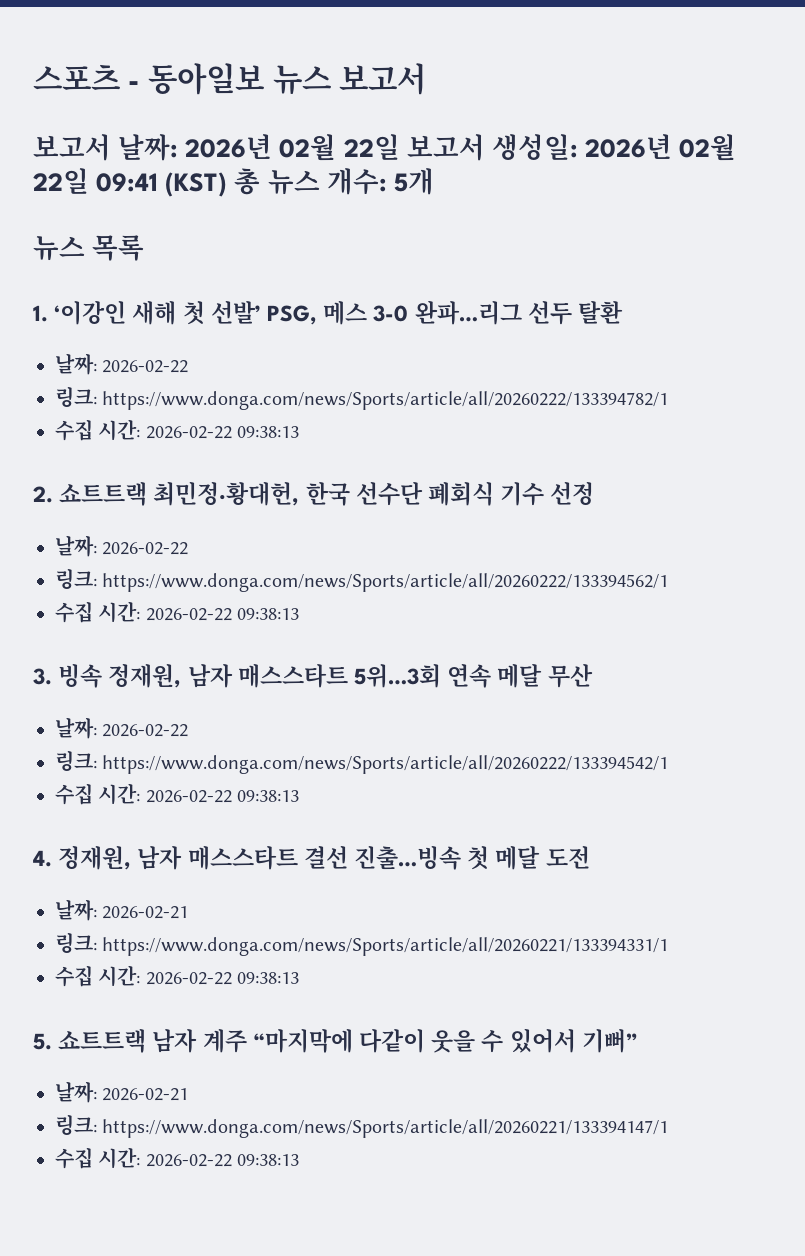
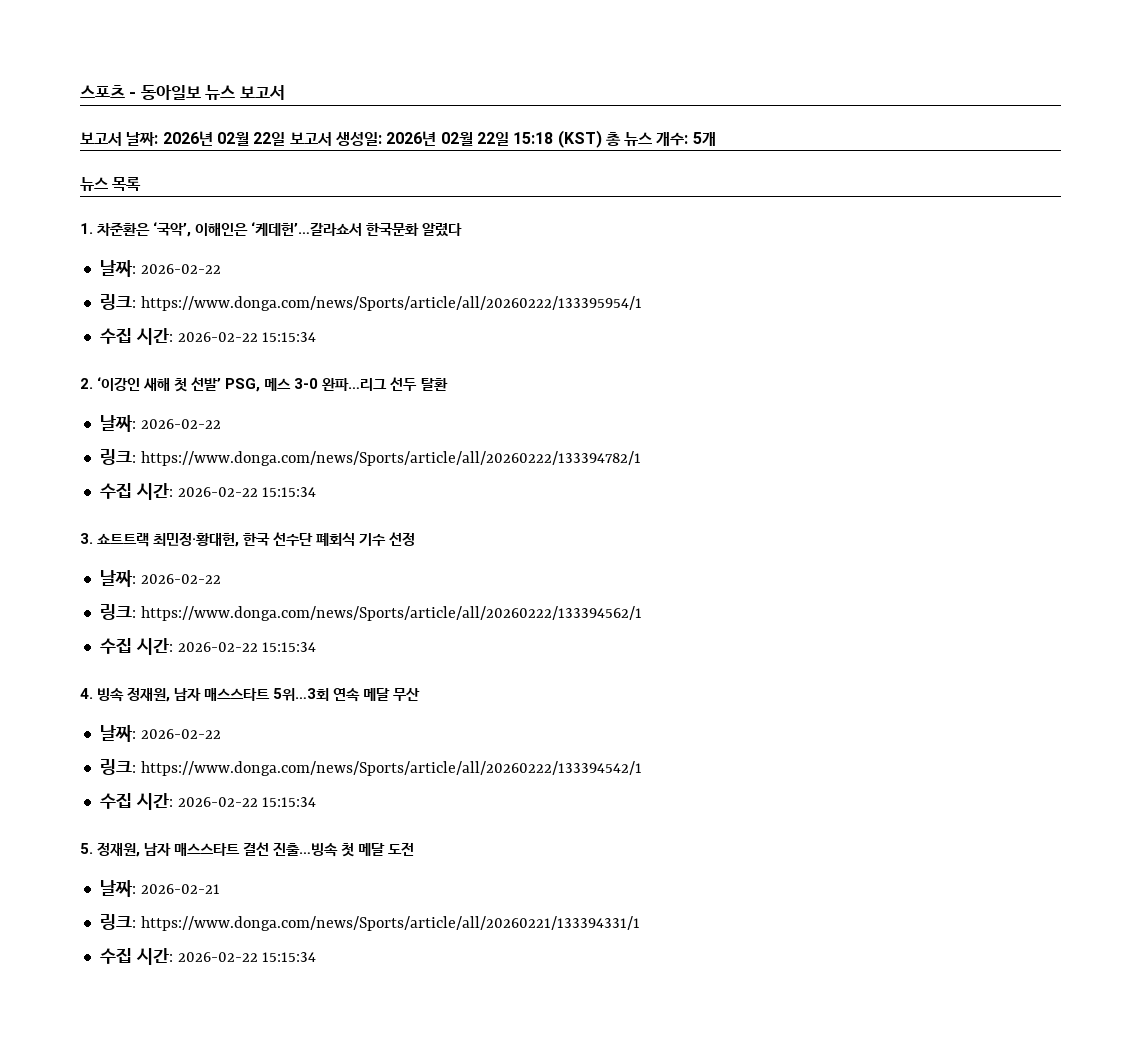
- 보고서 날짜: 2026년 02월 22일 보고서 생성일: 2026년 02월 22일 09:41 (KST) 총 뉴스 개수: 5개
+ 보고서 날짜: 2026년 02월 22일 보고서 생성일: 2026년 02월 22일 15:18 (KST) 총 뉴스 개수: 5개
- 1. ‘이강인 새해 첫 선발’ PSG, 메스 3-0 완파…리그 선두 탈환
+ 1. 차준환은 ‘국악’, 이해인은 ‘케데헌’…갈라쇼서 한국문화 알렸다
+ 날짜: 2026-02-22
+ 링크: https://www.donga.com/news/Sports/article/all/20260222/133395954/1
+ 수집 시간: 2026-02-22 15:15:34
+ 2. ‘이강인 새해 첫 선발’ PSG, 메스 3-0 완파…리그 선두 탈환
  링크: https://www.donga.com/news/Sports/article/all/20260222/133394782/1
- 수집 시간: 2026-02-22 09:38:13
- 2. 쇼트트랙 최민정·황대헌, 한국 선수단 폐회식 기수 선정
+ 수집 시간: 2026-02-22 15:15:34
+ 3. 쇼트트랙 최민정·황대헌, 한국 선수단 폐회식 기수 선정
  링크: https://www.donga.com/news/Sports/article/all/20260222/133394562/1
- 수집 시간: 2026-02-22 09:38:13
- 3. 빙속 정재원, 남자 매스스타트 5위…3회 연속 메달 무산
+ 수집 시간: 2026-02-22 15:15:34
+ 4. 빙속 정재원, 남자 매스스타트 5위…3회 연속 메달 무산
  링크: https://www.donga.com/news/Sports/article/all/20260222/133394542/1
- 수집 시간: 2026-02-22 09:38:13
- 4. 정재원, 남자 매스스타트 결선 진출…빙속 첫 메달 도전
+ 수집 시간: 2026-02-22 15:15:34
+ 5. 정재원, 남자 매스스타트 결선 진출…빙속 첫 메달 도전
  링크: https://www.donga.com/news/Sports/article/all/20260221/133394331/1
- 수집 시간: 2026-02-22 09:38:13
- 5. 쇼트트랙 남자 계주 “마지막에 다같이 웃을 수 있어서 기뻐”
- 날짜: 2026-02-21
- 링크: https://www.donga.com/news/Sports/article/all/20260221/133394147/1
- 수집 시간: 2026-02-22 09:38:13
+ 수집 시간: 2026-02-22 15:15:34

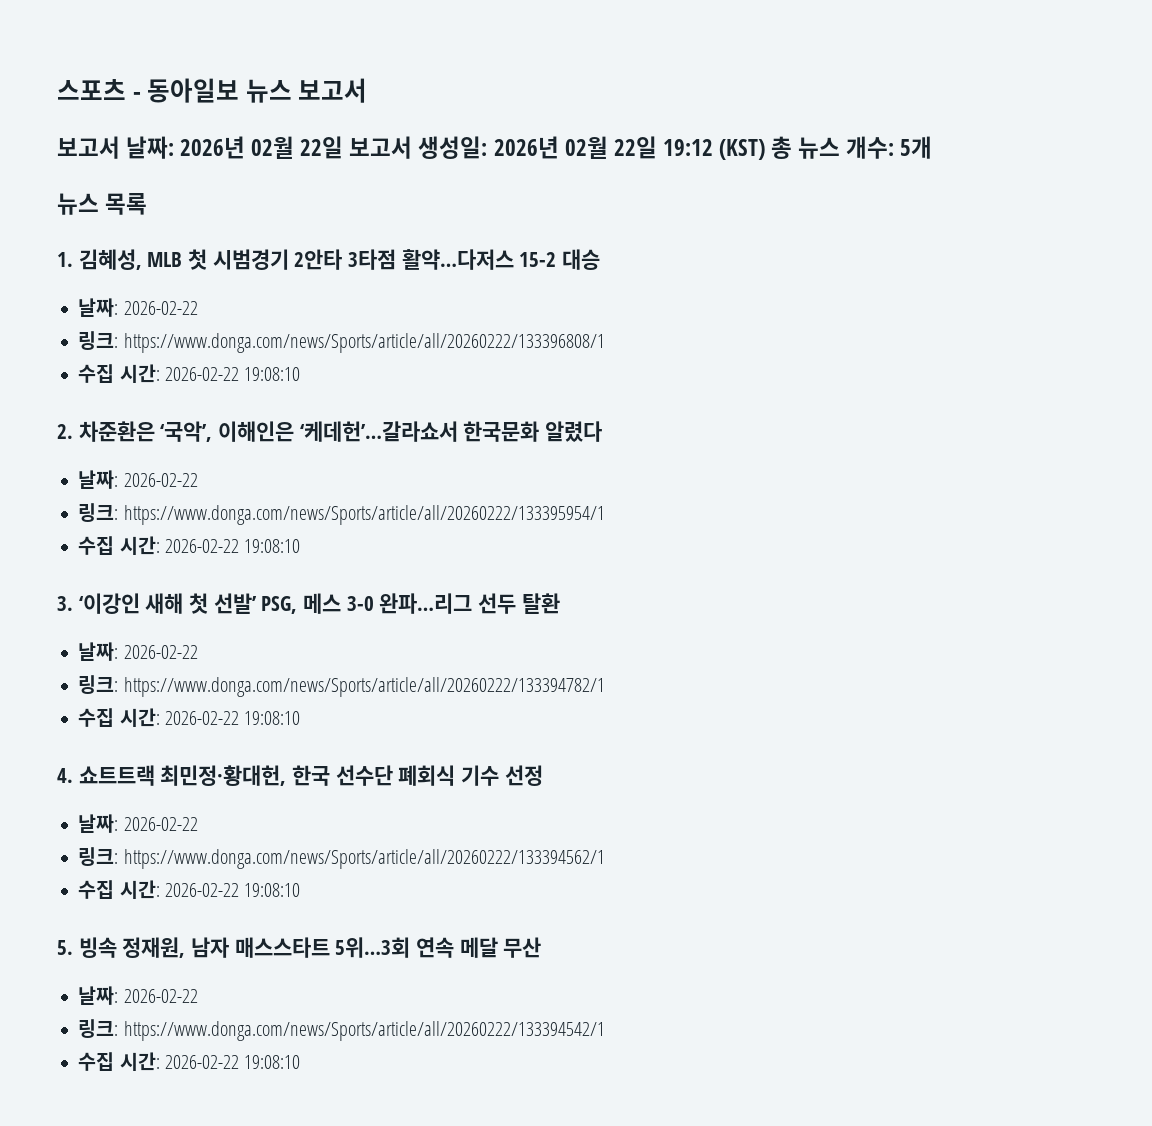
- 보고서 날짜: 2026년 02월 22일 보고서 생성일: 2026년 02월 22일 15:18 (KST) 총 뉴스 개수: 5개
+ 보고서 날짜: 2026년 02월 22일 보고서 생성일: 2026년 02월 22일 19:12 (KST) 총 뉴스 개수: 5개
- 1. 차준환은 ‘국악’, 이해인은 ‘케데헌’…갈라쇼서 한국문화 알렸다
+ 1. 김혜성, MLB 첫 시범경기 2안타 3타점 활약…다저스 15-2 대승
+ 날짜: 2026-02-22
+ 링크: https://www.donga.com/news/Sports/article/all/20260222/133396808/1
+ 수집 시간: 2026-02-22 19:08:10
+ 2. 차준환은 ‘국악’, 이해인은 ‘케데헌’…갈라쇼서 한국문화 알렸다
  링크: https://www.donga.com/news/Sports/article/all/20260222/133395954/1
- 수집 시간: 2026-02-22 15:15:34
- 2. ‘이강인 새해 첫 선발’ PSG, 메스 3-0 완파…리그 선두 탈환
+ 수집 시간: 2026-02-22 19:08:10
+ 3. ‘이강인 새해 첫 선발’ PSG, 메스 3-0 완파…리그 선두 탈환
  링크: https://www.donga.com/news/Sports/article/all/20260222/133394782/1
- 수집 시간: 2026-02-22 15:15:34
- 3. 쇼트트랙 최민정·황대헌, 한국 선수단 폐회식 기수 선정
+ 수집 시간: 2026-02-22 19:08:10
+ 4. 쇼트트랙 최민정·황대헌, 한국 선수단 폐회식 기수 선정
  링크: https://www.donga.com/news/Sports/article/all/20260222/133394562/1
- 수집 시간: 2026-02-22 15:15:34
- 4. 빙속 정재원, 남자 매스스타트 5위…3회 연속 메달 무산
+ 수집 시간: 2026-02-22 19:08:10
+ 5. 빙속 정재원, 남자 매스스타트 5위…3회 연속 메달 무산
  링크: https://www.donga.com/news/Sports/article/all/20260222/133394542/1
- 수집 시간: 2026-02-22 15:15:34
- 5. 정재원, 남자 매스스타트 결선 진출…빙속 첫 메달 도전
- 날짜: 2026-02-21
- 링크: https://www.donga.com/news/Sports/article/all/20260221/133394331/1
- 수집 시간: 2026-02-22 15:15:34
+ 수집 시간: 2026-02-22 19:08:10

